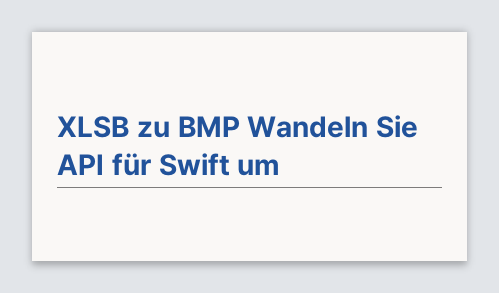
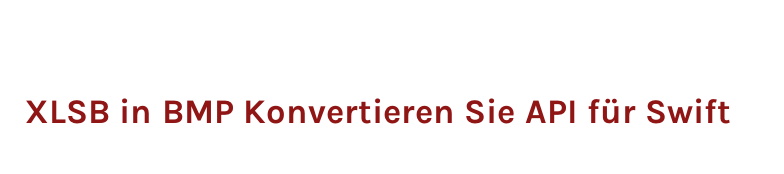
- XLSB zu BMP Wandeln Sie API für Swift um
+ XLSB in BMP Konvertieren Sie API für Swift

